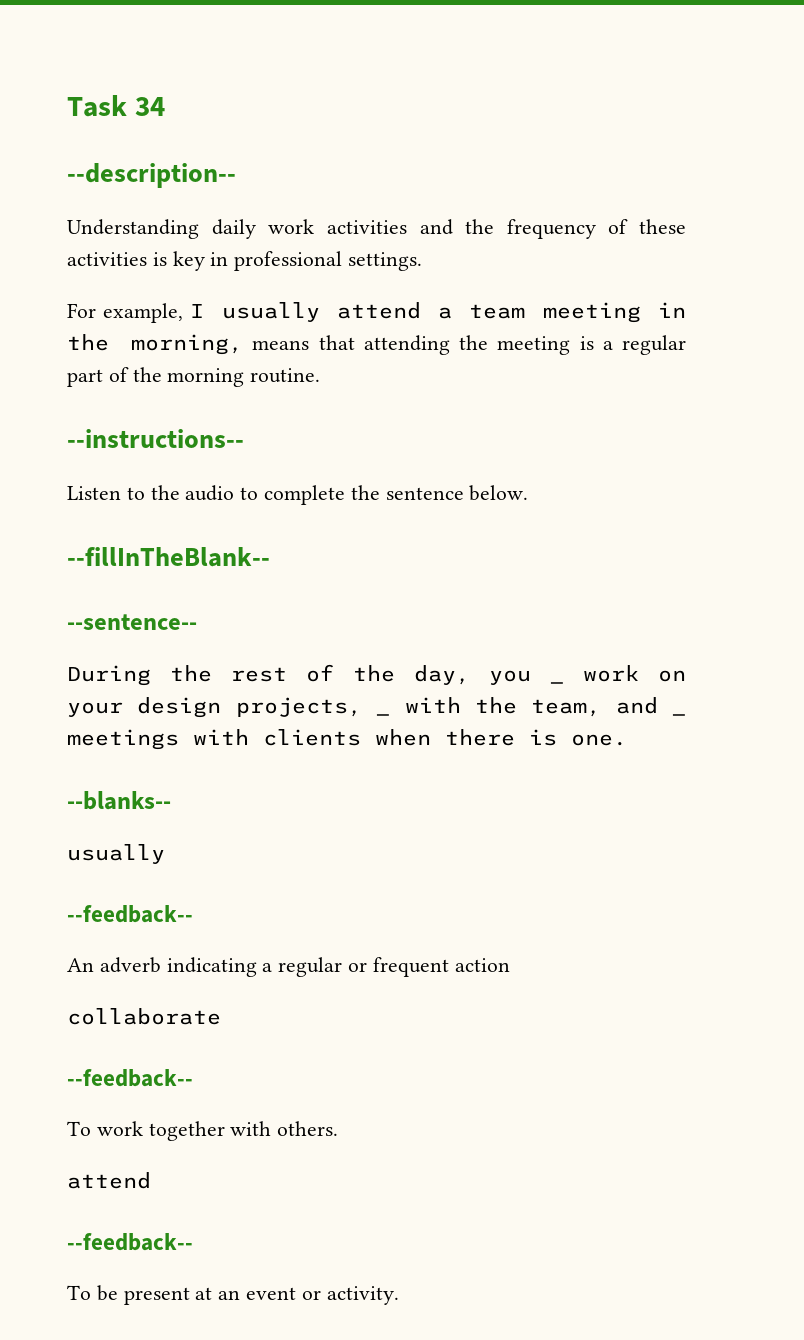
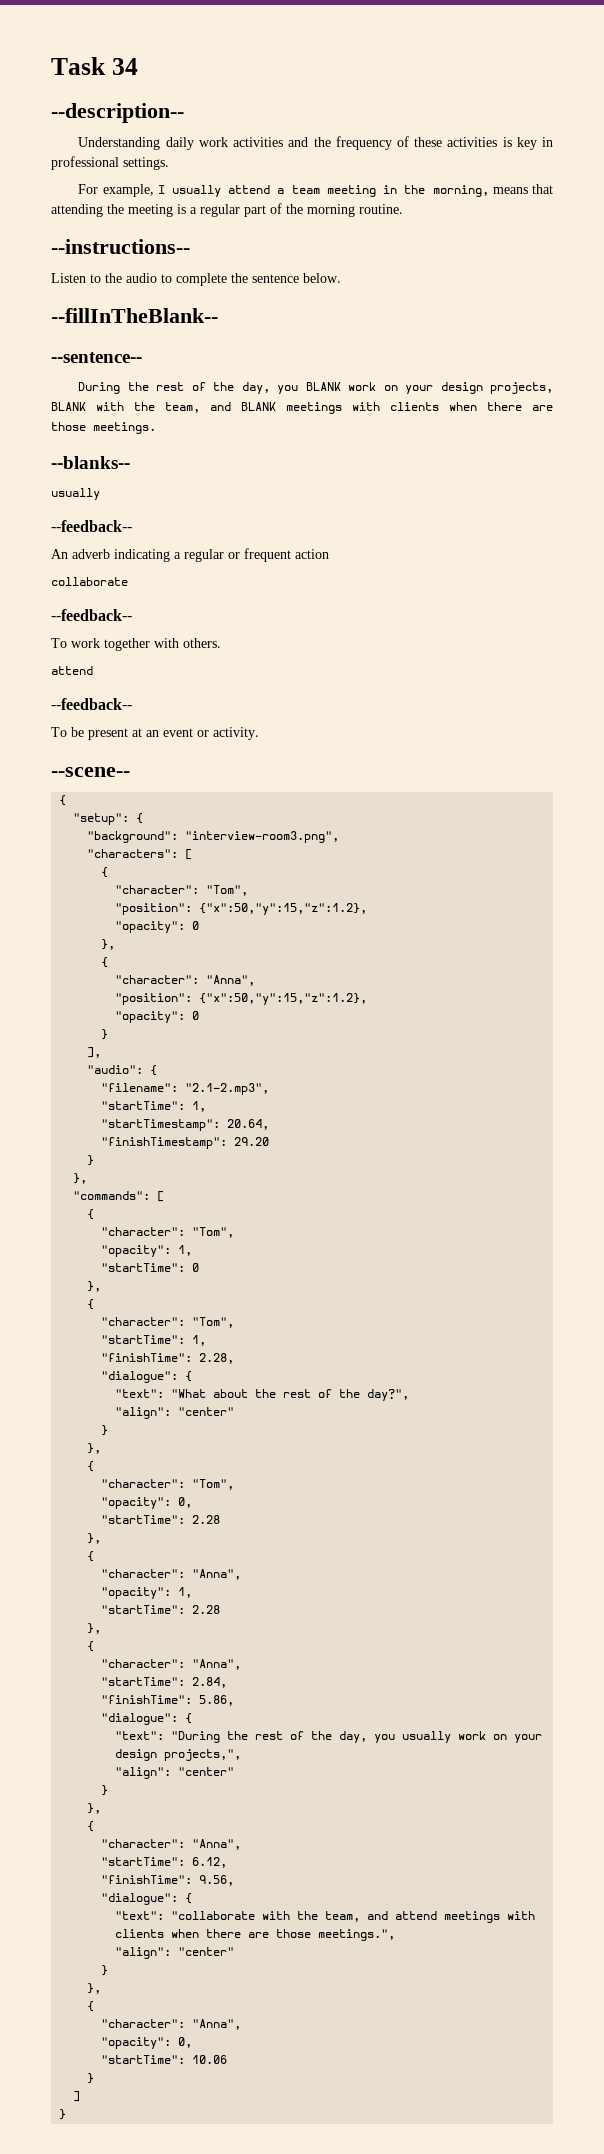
- During the rest of the day, you _ work on your design projects, _ with the team, and _ meetings with clients when there is one.
+ During the rest of the day, you BLANK work on your design projects, BLANK with the team, and BLANK meetings with clients when there are those meetings.
+ --scene--
+ {
+ "setup": {
+ "background": "interview-room3.png",
+ "characters": [
+ {
+ "character": "Tom",
+ "position": {"x":50,"y":15,"z":1.2},
+ "opacity": 0
+ },
+ {
+ "character": "Anna",
+ "position": {"x":50,"y":15,"z":1.2},
+ "opacity": 0
+ }
+ ],
+ "audio": {
+ "filename": "2.1-2.mp3",
+ "startTime": 1,
+ "startTimestamp": 20.64,
+ "finishTimestamp": 29.20
+ }
+ },
+ "commands": [
+ {
+ "character": "Tom",
+ "opacity": 1,
+ "startTime": 0
+ },
+ {
+ "character": "Tom",
+ "startTime": 1,
+ "finishTime": 2.28,
+ "dialogue": {
+ "text": "What about the rest of the day?",
+ "align": "center"
+ }
+ },
+ {
+ "character": "Tom",
+ "opacity": 0,
+ "startTime": 2.28
+ },
+ {
+ "character": "Anna",
+ "opacity": 1,
+ "startTime": 2.28
+ },
+ {
+ "character": "Anna",
+ "startTime": 2.84,
+ "finishTime": 5.86,
+ "dialogue": {
+ "text": "During the rest of the day, you usually work on your design projects,",
+ "align": "center"
+ }
+ },
+ {
+ "character": "Anna",
+ "startTime": 6.12,
+ "finishTime": 9.56,
+ "dialogue": {
+ "text": "collaborate with the team, and attend meetings with clients when there are those meetings.",
+ "align": "center"
+ }
+ },
+ {
+ "character": "Anna",
+ "opacity": 0,
+ "startTime": 10.06
+ }
+ ]
+ }

